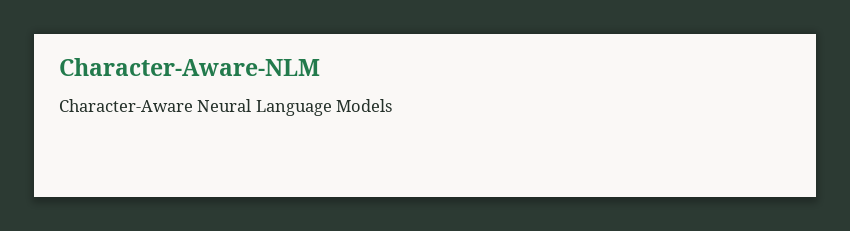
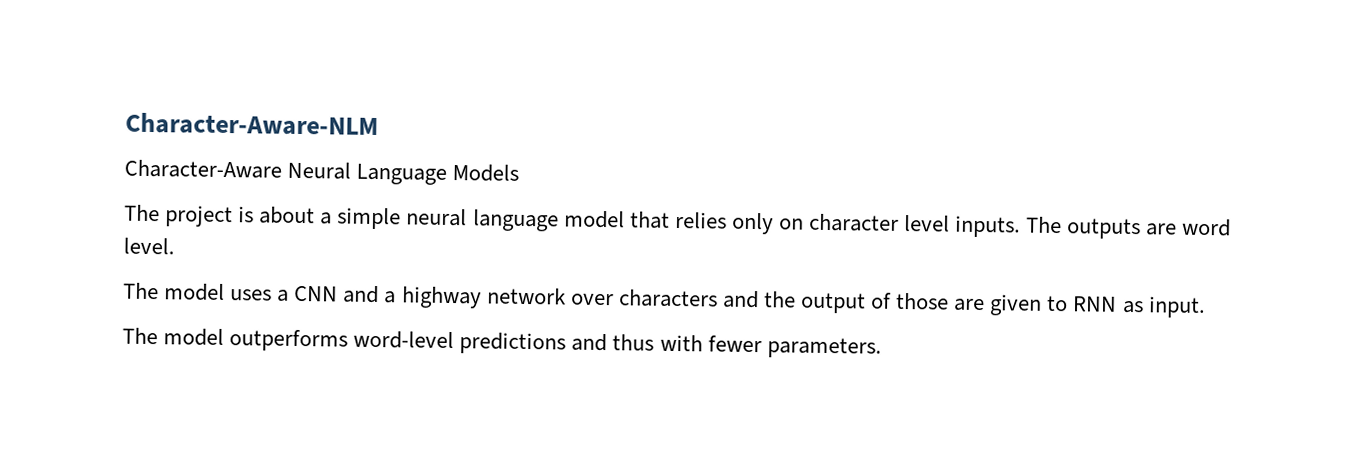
+ The project is about a simple neural language model that relies only on character level inputs. The outputs are word level.
+ The model uses a CNN and a highway network over characters and the output of those are given to RNN as input.
+ The model outperforms word-level predictions and thus with fewer parameters.

